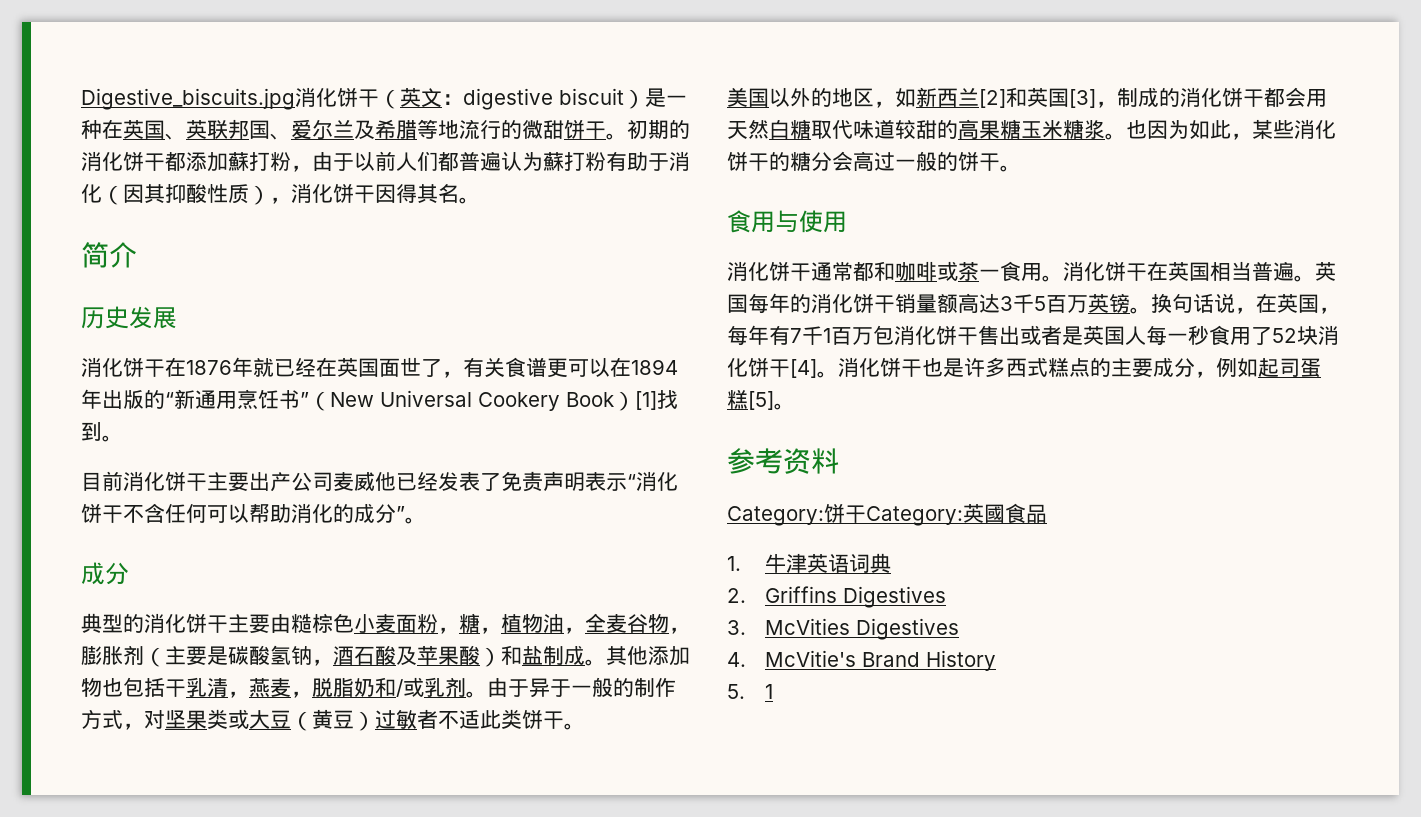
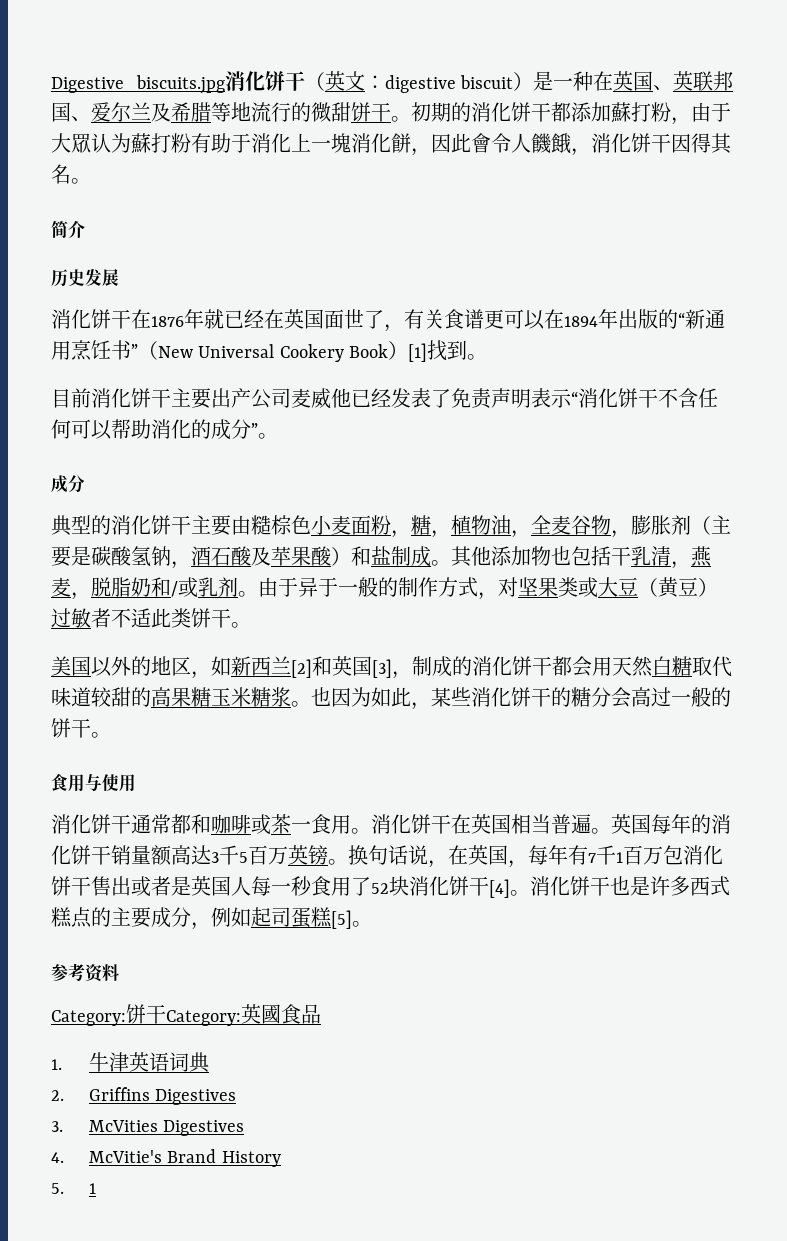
- 初期的消化饼干都添加蘇打粉，由于以前人们都普遍认为蘇打粉有助于消化（因其抑酸性质），消化饼干因得其名。
+ 初期的消化饼干都添加蘇打粉，由于大眾认为蘇打粉有助于消化上一塊消化餅，因此會令人饑餓，消化饼干因得其名。

